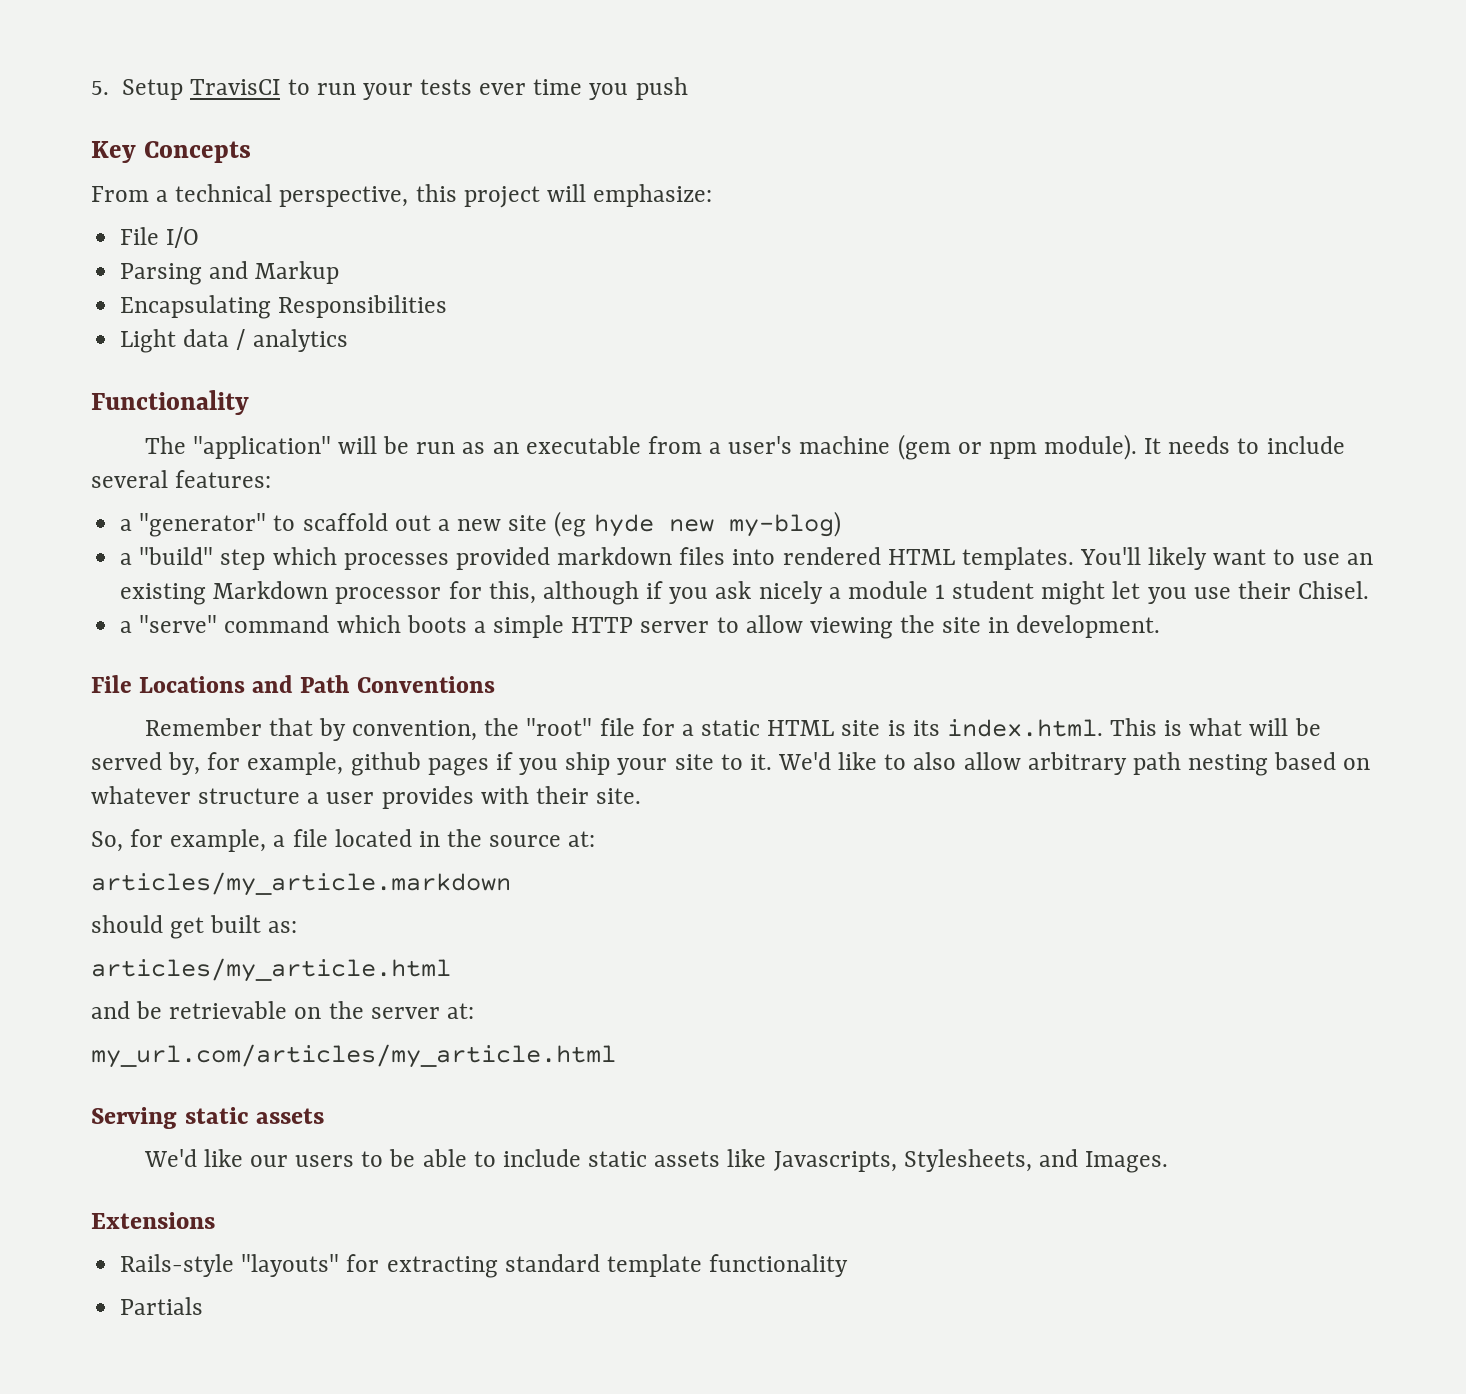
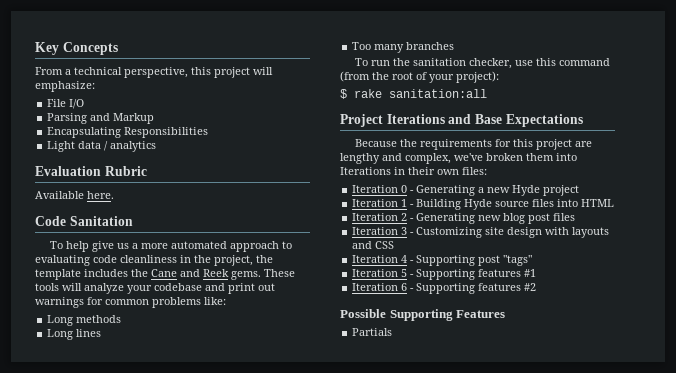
- 5. Setup TravisCI to run your tests ever time you push
- Functionality
- The "application" will be run as an executable from a user's machine (gem or npm module). It needs to include several features:
- a "generator" to scaffold out a new site (eg hyde new my-blog)
- a "build" step which processes provided markdown files into rendered HTML templates. You'll likely want to use an existing Markdown processor for this, although if you ask nicely a module 1 student might let you use their Chisel.
- a "serve" command which boots a simple HTTP server to allow viewing the site in development.
- File Locations and Path Conventions
- Remember that by convention, the "root" file for a static HTML site is its index.html. This is what will be served by, for example, github pages if you ship your site to it. We'd like to also allow arbitrary path nesting based on whatever structure a user provides with their site.
- So, for example, a file located in the source at:
- articles/my_article.markdown
- should get built as:
- articles/my_article.html
- and be retrievable on the server at:
- my_url.com/articles/my_article.html
- Serving static assets
- We'd like our users to be able to include static assets like Javascripts, Stylesheets, and Images.
- Extensions
- Rails-style "layouts" for extracting standard template functionality
+ Evaluation Rubric
+ Available here.
+ Code Sanitation
+ To help give us a more automated approach to evaluating code cleanliness in the project, the template includes the Cane and Reek gems. These tools will analyze your codebase and print out warnings for common problems like:
+ Long methods
+ Long lines
+ Too many branches
+ To run the sanitation checker, use this command (from the root of your project):
+ $ rake sanitation:all
+ Project Iterations and Base Expectations
+ Because the requirements for this project are lengthy and complex, we've broken them into Iterations in their own files:
+ Iteration 0 - Generating a new Hyde project
+ Iteration 1 - Building Hyde source files into HTML
+ Iteration 2 - Generating new blog post files
+ Iteration 3 - Customizing site design with layouts and CSS
+ Iteration 4 - Supporting post "tags"
+ Iteration 5 - Supporting features #1
+ Iteration 6 - Supporting features #2
+ Possible Supporting Features

